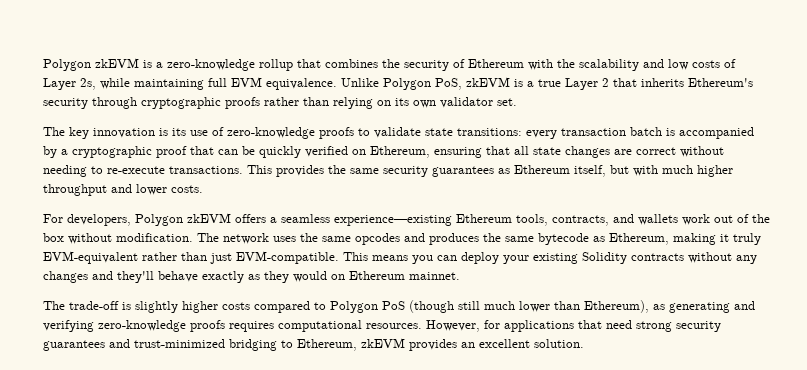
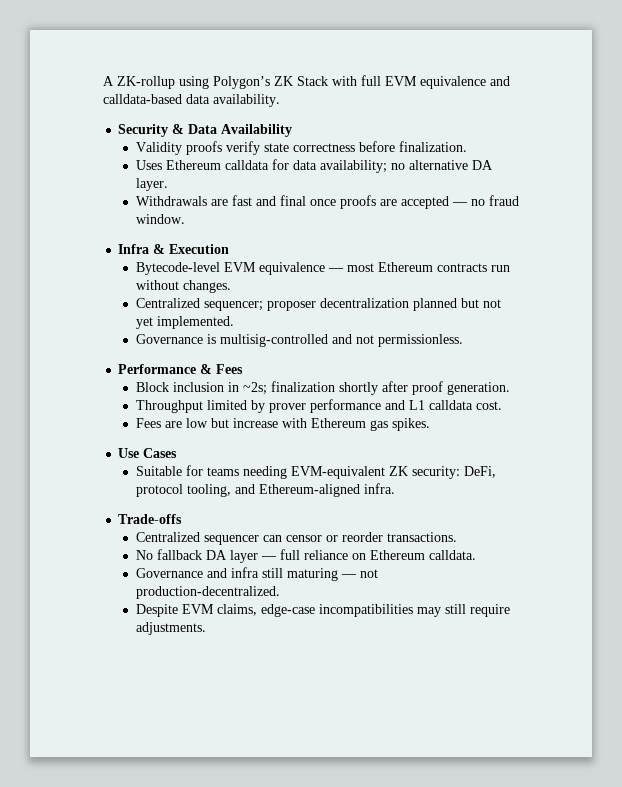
- Polygon zkEVM is a zero-knowledge rollup that combines the security of Ethereum with the scalability and low costs of Layer 2s, while maintaining full EVM equivalence. Unlike Polygon PoS, zkEVM is a true Layer 2 that inherits Ethereum's security through cryptographic proofs rather than relying on its own validator set.
- The key innovation is its use of zero-knowledge proofs to validate state transitions: every transaction batch is accompanied by a cryptographic proof that can be quickly verified on Ethereum, ensuring that all state changes are correct without needing to re-execute transactions. This provides the same security guarantees as Ethereum itself, but with much higher throughput and lower costs.
- For developers, Polygon zkEVM offers a seamless experience—existing Ethereum tools, contracts, and wallets work out of the box without modification. The network uses the same opcodes and produces the same bytecode as Ethereum, making it truly EVM-equivalent rather than just EVM-compatible. This means you can deploy your existing Solidity contracts without any changes and they'll behave exactly as they would on Ethereum mainnet.
- The trade-off is slightly higher costs compared to Polygon PoS (though still much lower than Ethereum), as generating and verifying zero-knowledge proofs requires computational resources. However, for applications that need strong security guarantees and trust-minimized bridging to Ethereum, zkEVM provides an excellent solution.
+ A ZK-rollup using Polygon’s ZK Stack with full EVM equivalence and calldata-based data availability.
+ Security & Data Availability
+ Validity proofs verify state correctness before finalization.
+ Uses Ethereum calldata for data availability; no alternative DA layer.
+ Withdrawals are fast and final once proofs are accepted — no fraud window.
+ Infra & Execution
+ Bytecode-level EVM equivalence — most Ethereum contracts run without changes.
+ Centralized sequencer; proposer decentralization planned but not yet implemented.
+ Governance is multisig-controlled and not permissionless.
+ Performance & Fees
+ Block inclusion in ~2s; finalization shortly after proof generation.
+ Throughput limited by prover performance and L1 calldata cost.
+ Fees are low but increase with Ethereum gas spikes.
+ Use Cases
+ Suitable for teams needing EVM-equivalent ZK security: DeFi, protocol tooling, and Ethereum-aligned infra.
+ Trade-offs
+ Centralized sequencer can censor or reorder transactions.
+ No fallback DA layer — full reliance on Ethereum calldata.
+ Governance and infra still maturing — not production-decentralized.
+ Despite EVM claims, edge-case incompatibilities may still require adjustments.

